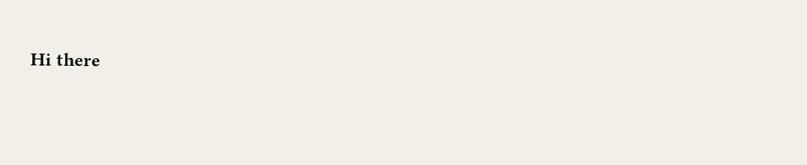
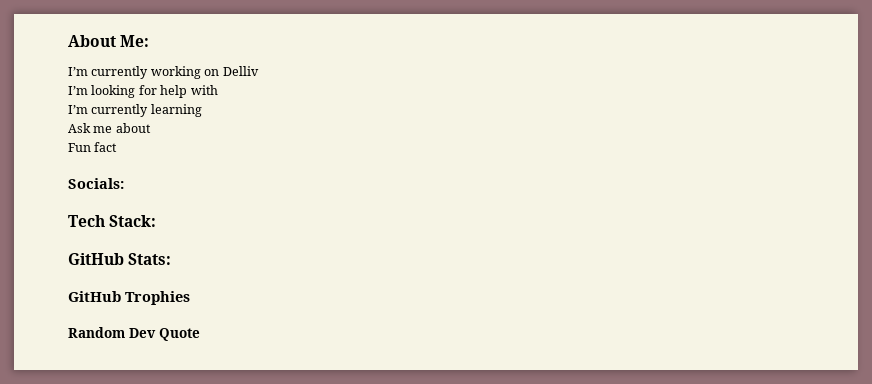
- Hi there
+ About Me:
+ I’m currently working on Delliv
+ I’m looking for help with
+ I’m currently learning
+ Ask me about
+ Fun fact
+ Socials:
+ Tech Stack:
+ GitHub Stats:
+ GitHub Trophies
+ Random Dev Quote

